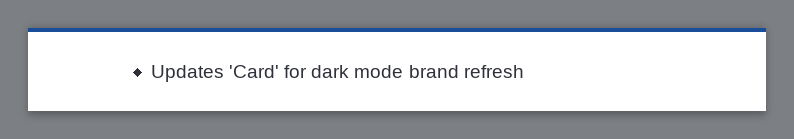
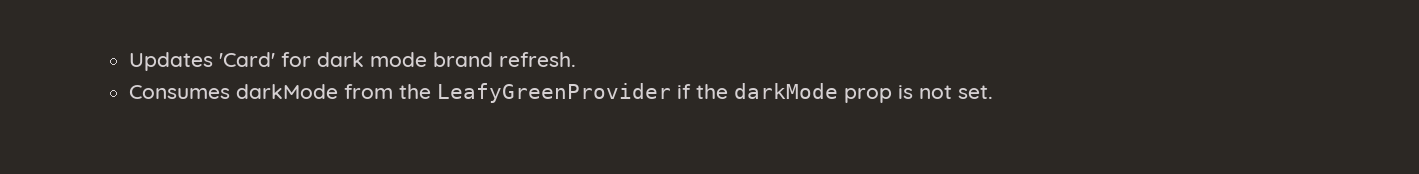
- Updates 'Card' for dark mode brand refresh
+ Updates 'Card' for dark mode brand refresh.
+ Consumes darkMode from the LeafyGreenProvider if the darkMode prop is not set.

